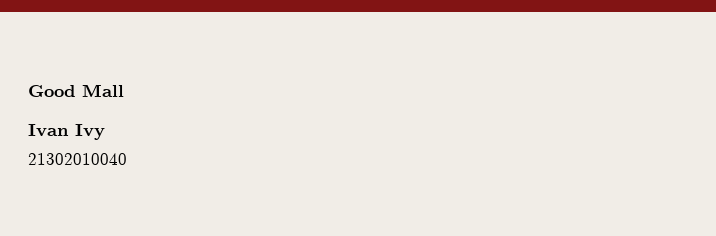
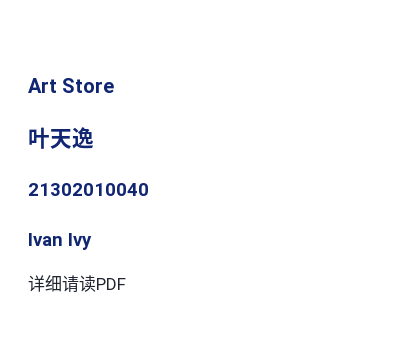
- Good Mall
+ Art Store
+ 叶天逸
+ 21302010040
- 21302010040
+ 详细请读PDF

